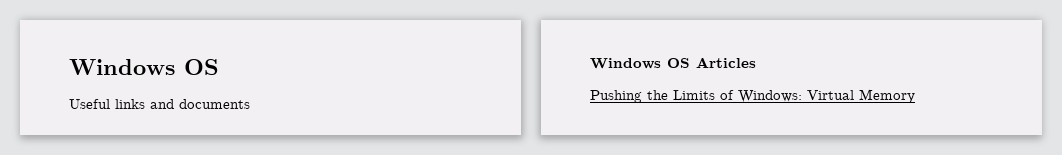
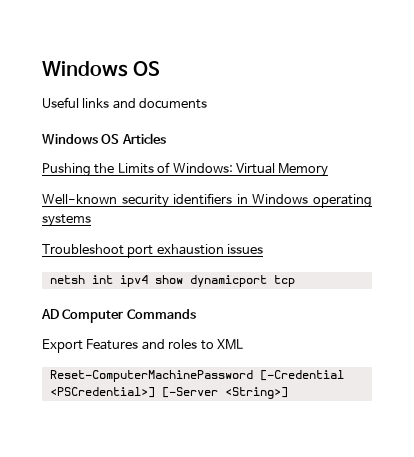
+ Well-known security identifiers in Windows operating systems
+ Troubleshoot port exhaustion issues
+ netsh int ipv4 show dynamicport tcp
+ AD Computer Commands
+ Export Features and roles to XML
+ Reset-ComputerMachinePassword [-Credential <PSCredential>] [-Server <String>]

